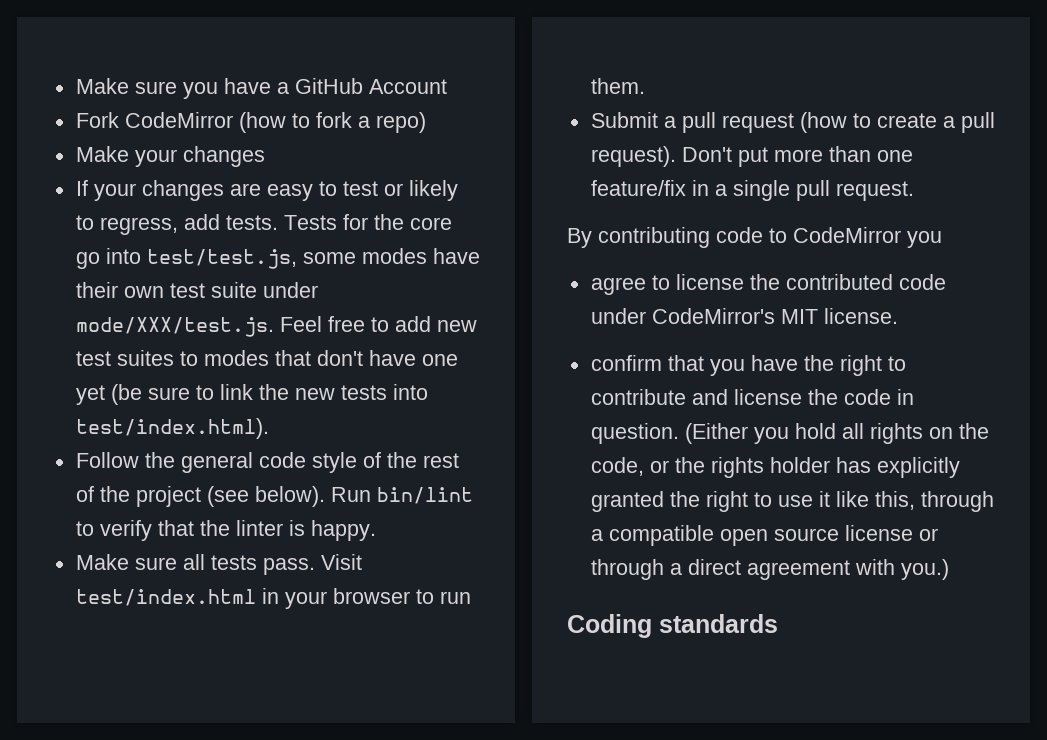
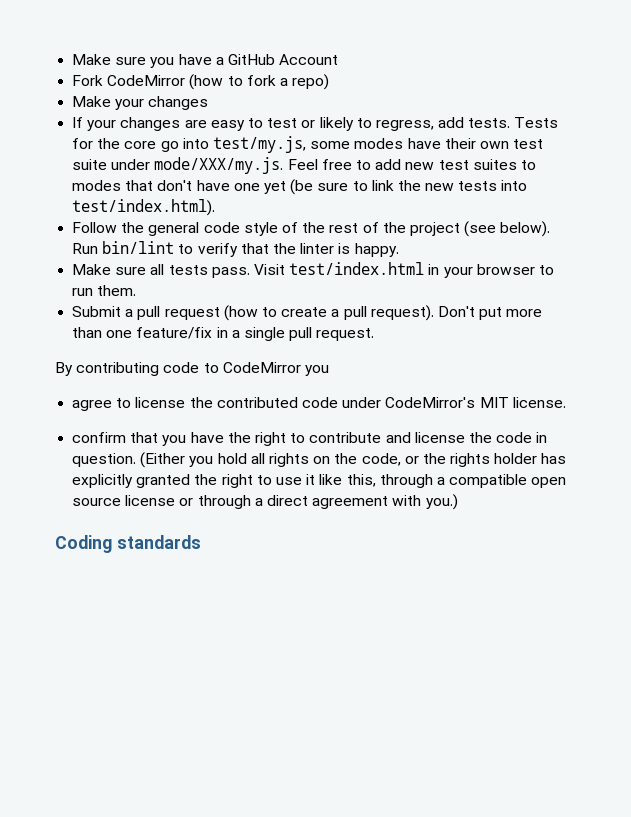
- Tests for the core go into test/test.js, some modes have their own test suite under mode/XXX/test.js. Feel free to add new test suites to modes that don't have one yet (be sure to link the new tests into test/index.html).
+ Tests for the core go into test/my.js, some modes have their own test suite under mode/XXX/my.js. Feel free to add new test suites to modes that don't have one yet (be sure to link the new tests into test/index.html).

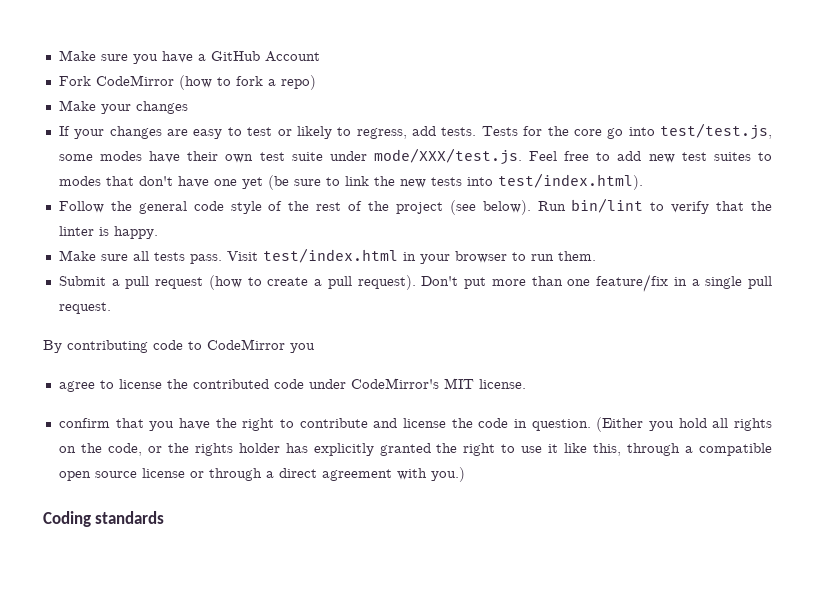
- Tests for the core go into test/my.js, some modes have their own test suite under mode/XXX/my.js. Feel free to add new test suites to modes that don't have one yet (be sure to link the new tests into test/index.html).
+ Tests for the core go into test/test.js, some modes have their own test suite under mode/XXX/test.js. Feel free to add new test suites to modes that don't have one yet (be sure to link the new tests into test/index.html).

